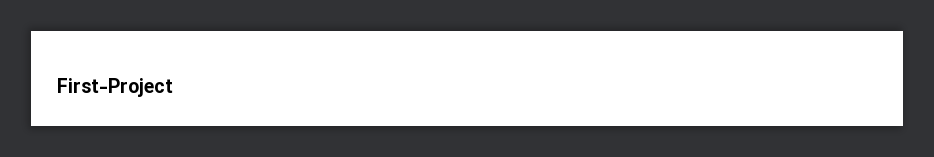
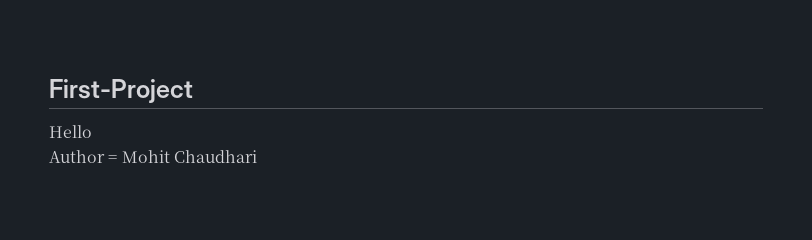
+ Hello
+ Author = Mohit Chaudhari

